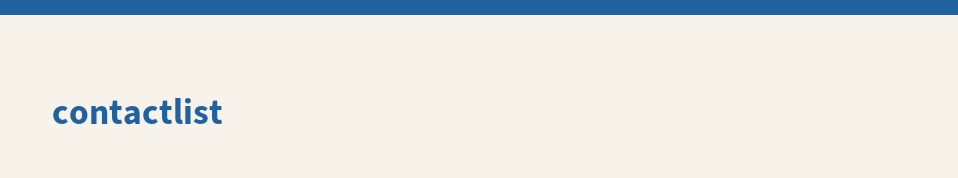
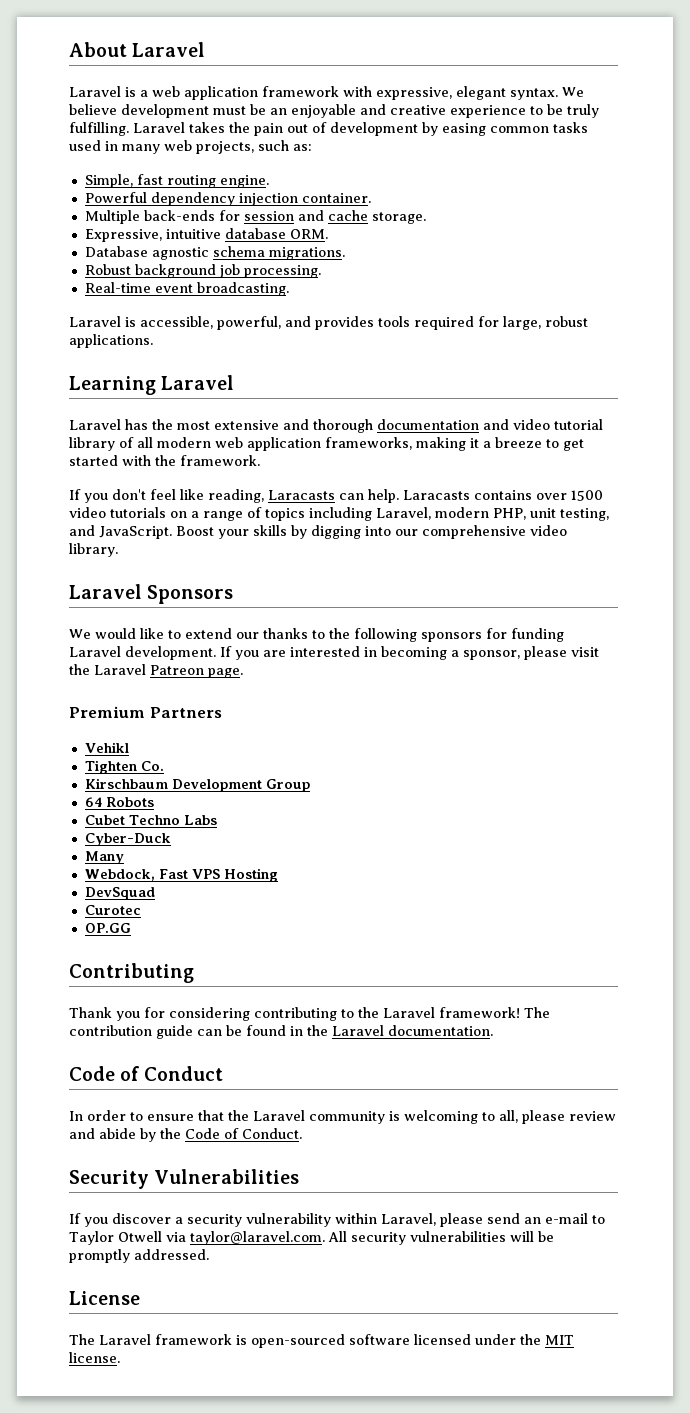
- contactlist
+ About Laravel
+ Laravel is a web application framework with expressive, elegant syntax. We believe development must be an enjoyable and creative experience to be truly fulfilling. Laravel takes the pain out of development by easing common tasks used in many web projects, such as:
+ Simple, fast routing engine.
+ Powerful dependency injection container.
+ Multiple back-ends for session and cache storage.
+ Expressive, intuitive database ORM.
+ Database agnostic schema migrations.
+ Robust background job processing.
+ Real-time event broadcasting.
+ Laravel is accessible, powerful, and provides tools required for large, robust applications.
+ Learning Laravel
+ Laravel has the most extensive and thorough documentation and video tutorial library of all modern web application frameworks, making it a breeze to get started with the framework.
+ If you don't feel like reading, Laracasts can help. Laracasts contains over 1500 video tutorials on a range of topics including Laravel, modern PHP, unit testing, and JavaScript. Boost your skills by digging into our comprehensive video library.
+ Laravel Sponsors
+ We would like to extend our thanks to the following sponsors for funding Laravel development. If you are interested in becoming a sponsor, please visit the Laravel Patreon page.
+ Premium Partners
+ Vehikl
+ Tighten Co.
+ Kirschbaum Development Group
+ 64 Robots
+ Cubet Techno Labs
+ Cyber-Duck
+ Many
+ Webdock, Fast VPS Hosting
+ DevSquad
+ Curotec
+ OP.GG
+ Contributing
+ Thank you for considering contributing to the Laravel framework! The contribution guide can be found in the Laravel documentation.
+ Code of Conduct
+ In order to ensure that the Laravel community is welcoming to all, please review and abide by the Code of Conduct.
+ Security Vulnerabilities
+ If you discover a security vulnerability within Laravel, please send an e-mail to Taylor Otwell via taylor@laravel.com. All security vulnerabilities will be promptly addressed.
+ License
+ The Laravel framework is open-sourced software licensed under the MIT license.

